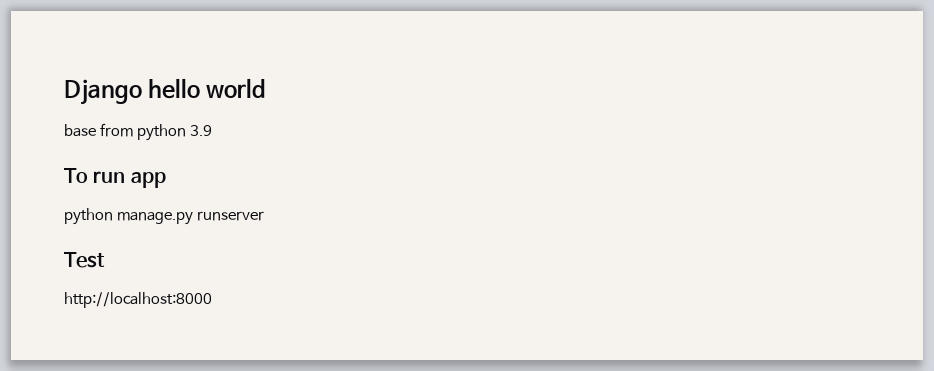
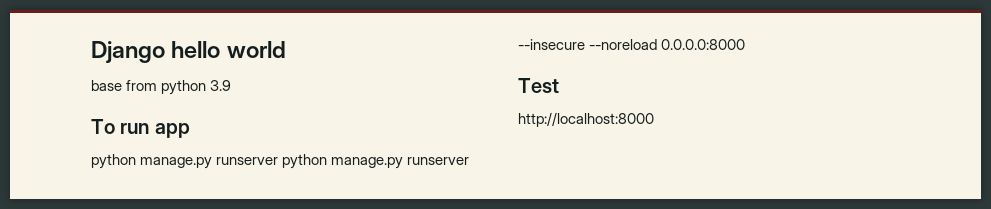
- python manage.py runserver
+ python manage.py runserver python manage.py runserver --insecure --noreload 0.0.0.0:8000

